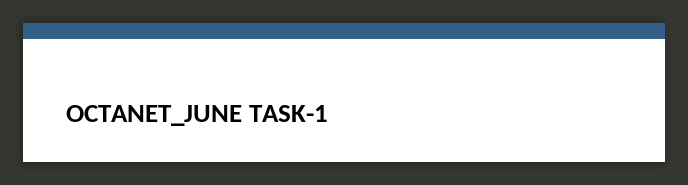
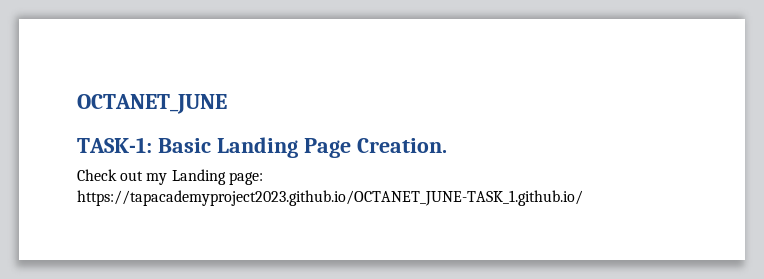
- OCTANET_JUNE TASK-1
+ OCTANET_JUNE
+ TASK-1: Basic Landing Page Creation.
+ Check out my Landing page: https://tapacademyproject2023.github.io/OCTANET_JUNE-TASK_1.github.io/

